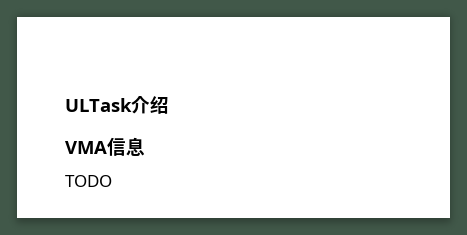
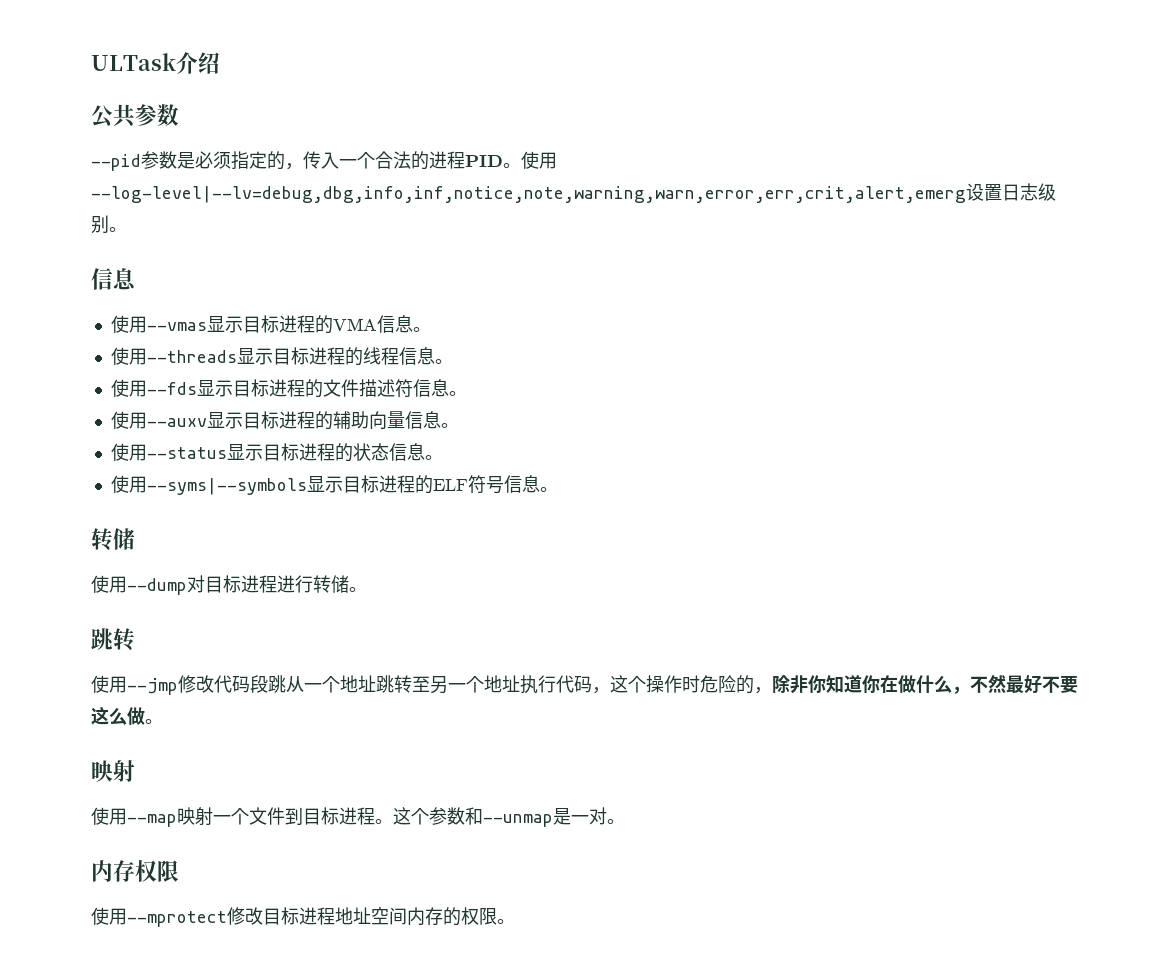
- VMA信息
- TODO
+ 公共参数
+ --pid参数是必须指定的，传入一个合法的进程PID。使用--log-level|--lv=debug,dbg,info,inf,notice,note,warning,warn,error,err,crit,alert,emerg设置日志级别。
+ 信息
+ 使用--vmas显示目标进程的VMA信息。
+ 使用--threads显示目标进程的线程信息。
+ 使用--fds显示目标进程的文件描述符信息。
+ 使用--auxv显示目标进程的辅助向量信息。
+ 使用--status显示目标进程的状态信息。
+ 使用--syms|--symbols显示目标进程的ELF符号信息。
+ 转储
+ 使用--dump对目标进程进行转储。
+ 跳转
+ 使用--jmp修改代码段跳从一个地址跳转至另一个地址执行代码，这个操作时危险的，除非你知道你在做什么，不然最好不要这么做。
+ 映射
+ 使用--map映射一个文件到目标进程。这个参数和--unmap是一对。
+ 内存权限
+ 使用--mprotect修改目标进程地址空间内存的权限。

